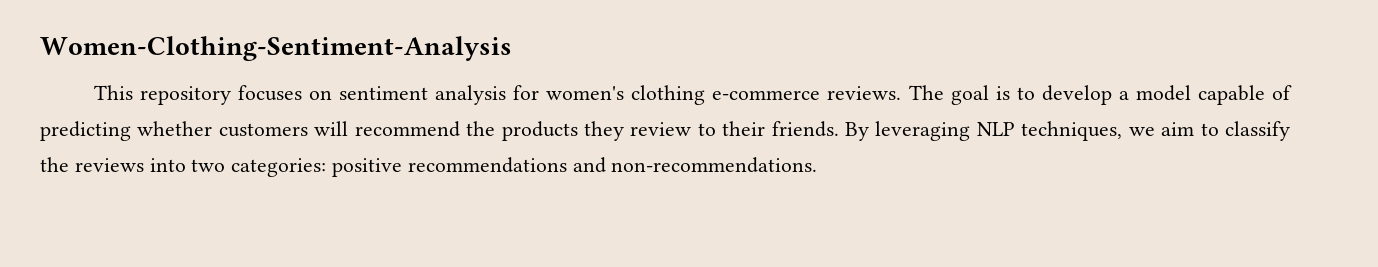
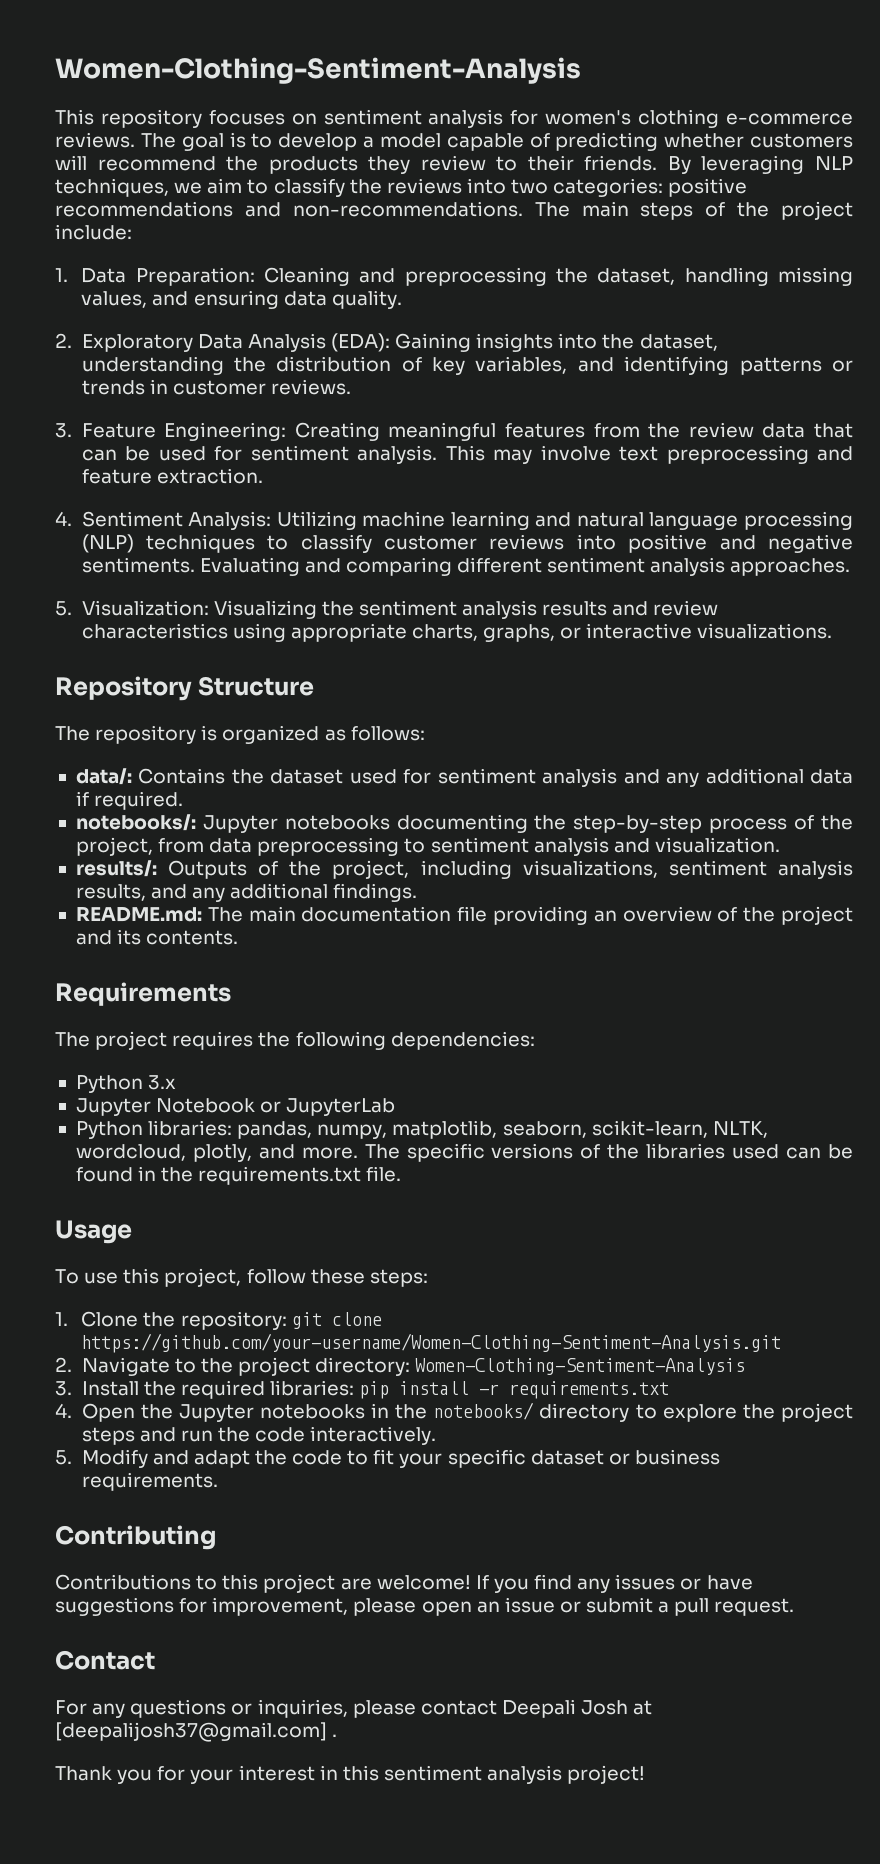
+ The main steps of the project include:
+ 1. Data Preparation: Cleaning and preprocessing the dataset, handling missing values, and ensuring data quality.
+ 2. Exploratory Data Analysis (EDA): Gaining insights into the dataset, understanding the distribution of key variables, and identifying patterns or trends in customer reviews.
+ 3. Feature Engineering: Creating meaningful features from the review data that can be used for sentiment analysis. This may involve text preprocessing and feature extraction.
+ 4. Sentiment Analysis: Utilizing machine learning and natural language processing (NLP) techniques to classify customer reviews into positive and negative sentiments. Evaluating and comparing different sentiment analysis approaches.
+ 5. Visualization: Visualizing the sentiment analysis results and review characteristics using appropriate charts, graphs, or interactive visualizations.
+ Repository Structure
+ The repository is organized as follows:
+ data/: Contains the dataset used for sentiment analysis and any additional data if required.
+ notebooks/: Jupyter notebooks documenting the step-by-step process of the project, from data preprocessing to sentiment analysis and visualization.
+ results/: Outputs of the project, including visualizations, sentiment analysis results, and any additional findings.
+ README.md: The main documentation file providing an overview of the project and its contents.
+ Requirements
+ The project requires the following dependencies:
+ Python 3.x
+ Jupyter Notebook or JupyterLab
+ Python libraries: pandas, numpy, matplotlib, seaborn, scikit-learn, NLTK, wordcloud, plotly, and more. The specific versions of the libraries used can be found in the requirements.txt file.
+ Usage
+ To use this project, follow these steps:
+ 1. Clone the repository: git clone https://github.com/your-username/Women-Clothing-Sentiment-Analysis.git
+ 2. Navigate to the project directory: Women-Clothing-Sentiment-Analysis
+ 3. Install the required libraries: pip install -r requirements.txt
+ 4. Open the Jupyter notebooks in the notebooks/ directory to explore the project steps and run the code interactively.
+ 5. Modify and adapt the code to fit your specific dataset or business requirements.
+ Contributing
+ Contributions to this project are welcome! If you find any issues or have suggestions for improvement, please open an issue or submit a pull request.
+ Contact
+ For any questions or inquiries, please contact Deepali Josh at [deepalijosh37@gmail.com] .
+ Thank you for your interest in this sentiment analysis project!

